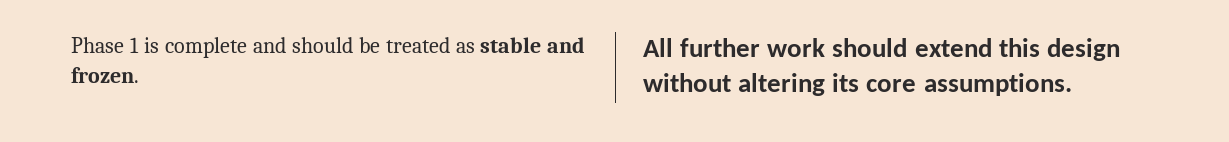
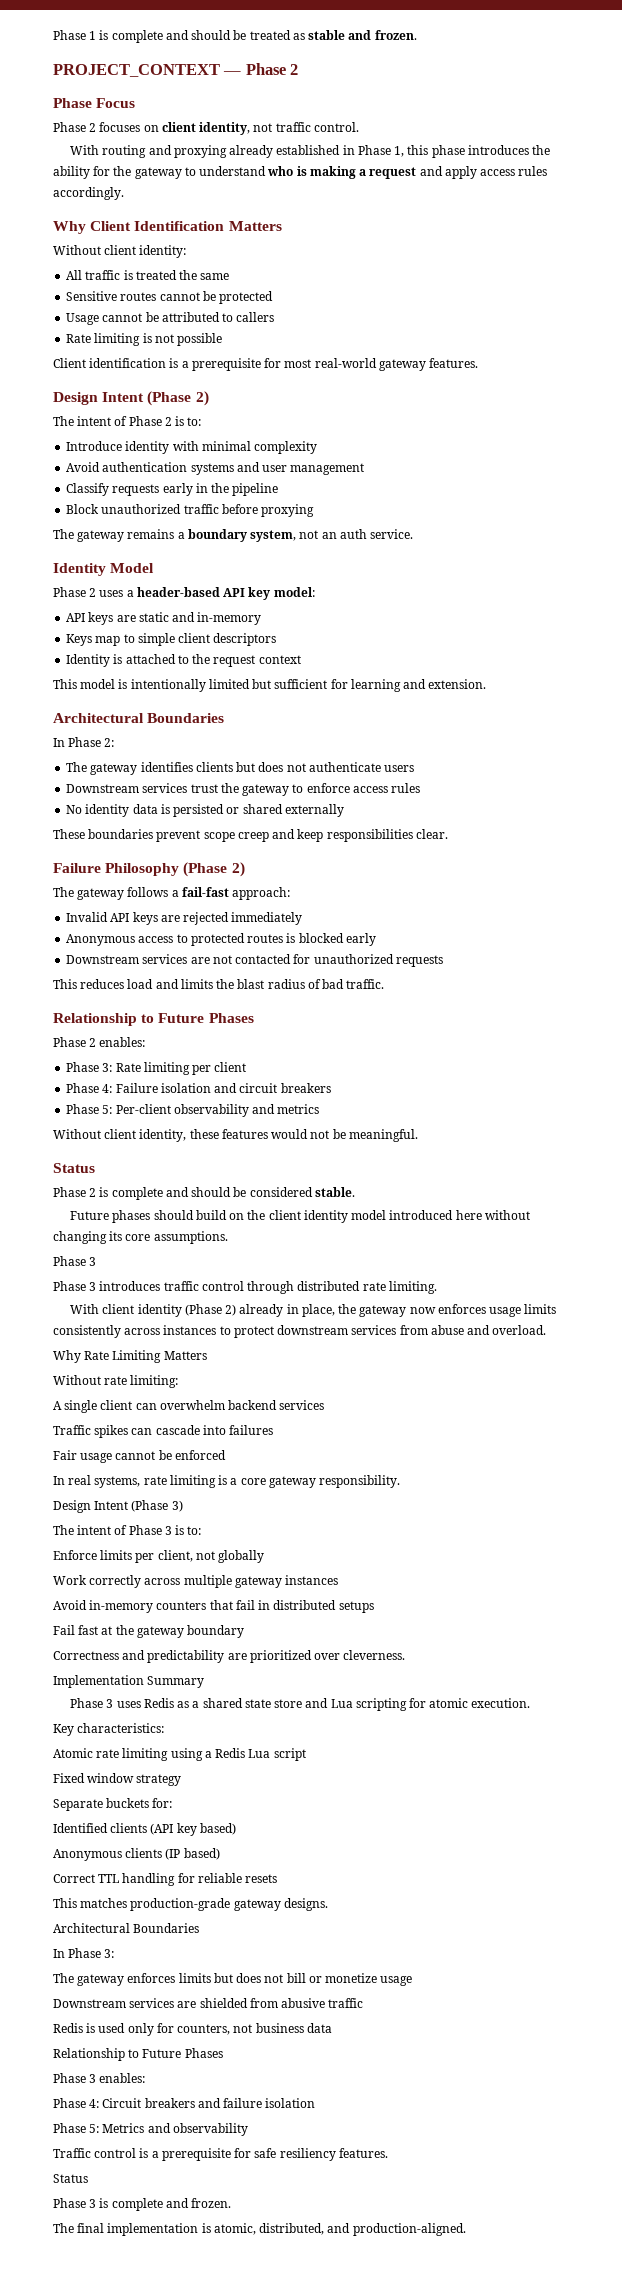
- All further work should extend this design without altering its core assumptions.
+ PROJECT_CONTEXT — Phase 2
+ Phase Focus
+ Phase 2 focuses on client identity, not traffic control.
+ With routing and proxying already established in Phase 1, this phase introduces the ability for the gateway to understand who is making a request and apply access rules accordingly.
+ Why Client Identification Matters
+ Without client identity:
+ All traffic is treated the same
+ Sensitive routes cannot be protected
+ Usage cannot be attributed to callers
+ Rate limiting is not possible
+ Client identification is a prerequisite for most real-world gateway features.
+ Design Intent (Phase 2)
+ The intent of Phase 2 is to:
+ Introduce identity with minimal complexity
+ Avoid authentication systems and user management
+ Classify requests early in the pipeline
+ Block unauthorized traffic before proxying
+ The gateway remains a boundary system, not an auth service.
+ Identity Model
+ Phase 2 uses a header-based API key model:
+ API keys are static and in-memory
+ Keys map to simple client descriptors
+ Identity is attached to the request context
+ This model is intentionally limited but sufficient for learning and extension.
+ Architectural Boundaries
+ In Phase 2:
+ The gateway identifies clients but does not authenticate users
+ Downstream services trust the gateway to enforce access rules
+ No identity data is persisted or shared externally
+ These boundaries prevent scope creep and keep responsibilities clear.
+ Failure Philosophy (Phase 2)
+ The gateway follows a fail-fast approach:
+ Invalid API keys are rejected immediately
+ Anonymous access to protected routes is blocked early
+ Downstream services are not contacted for unauthorized requests
+ This reduces load and limits the blast radius of bad traffic.
+ Relationship to Future Phases
+ Phase 2 enables:
+ Phase 3: Rate limiting per client
+ Phase 4: Failure isolation and circuit breakers
+ Phase 5: Per-client observability and metrics
+ Without client identity, these features would not be meaningful.
+ Status
+ Phase 2 is complete and should be considered stable.
+ Future phases should build on the client identity model introduced here without changing its core assumptions.
+ Phase 3
+ Phase 3 introduces traffic control through distributed rate limiting.
+ With client identity (Phase 2) already in place, the gateway now enforces usage limits consistently across instances to protect downstream services from abuse and overload.
+ Why Rate Limiting Matters
+ Without rate limiting:
+ A single client can overwhelm backend services
+ Traffic spikes can cascade into failures
+ Fair usage cannot be enforced
+ In real systems, rate limiting is a core gateway responsibility.
+ Design Intent (Phase 3)
+ The intent of Phase 3 is to:
+ Enforce limits per client, not globally
+ Work correctly across multiple gateway instances
+ Avoid in-memory counters that fail in distributed setups
+ Fail fast at the gateway boundary
+ Correctness and predictability are prioritized over cleverness.
+ Implementation Summary
+ Phase 3 uses Redis as a shared state store and Lua scripting for atomic execution.
+ Key characteristics:
+ Atomic rate limiting using a Redis Lua script
+ Fixed window strategy
+ Separate buckets for:
+ Identified clients (API key based)
+ Anonymous clients (IP based)
+ Correct TTL handling for reliable resets
+ This matches production-grade gateway designs.
+ Architectural Boundaries
+ In Phase 3:
+ The gateway enforces limits but does not bill or monetize usage
+ Downstream services are shielded from abusive traffic
+ Redis is used only for counters, not business data
+ Relationship to Future Phases
+ Phase 3 enables:
+ Phase 4: Circuit breakers and failure isolation
+ Phase 5: Metrics and observability
+ Traffic control is a prerequisite for safe resiliency features.
+ Status
+ Phase 3 is complete and frozen.
+ The final implementation is atomic, distributed, and production-aligned.

